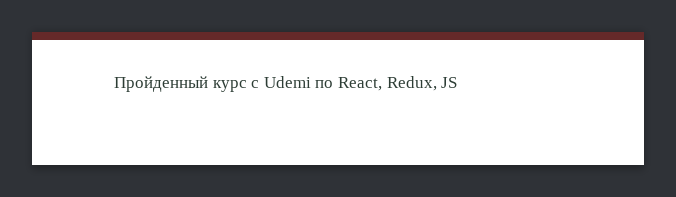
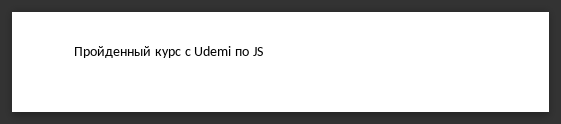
- Пройденный курс с Udemi по React, Redux, JS
+ Пройденный курс с Udemi по JS

